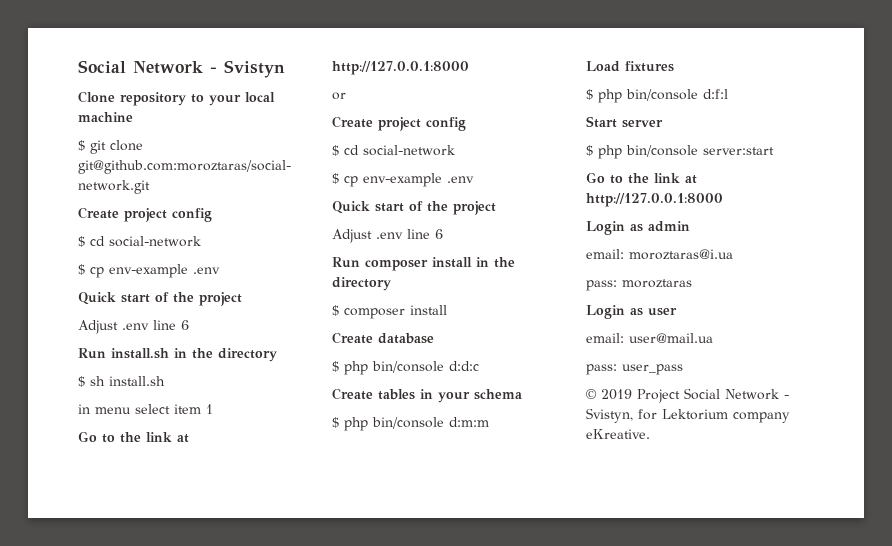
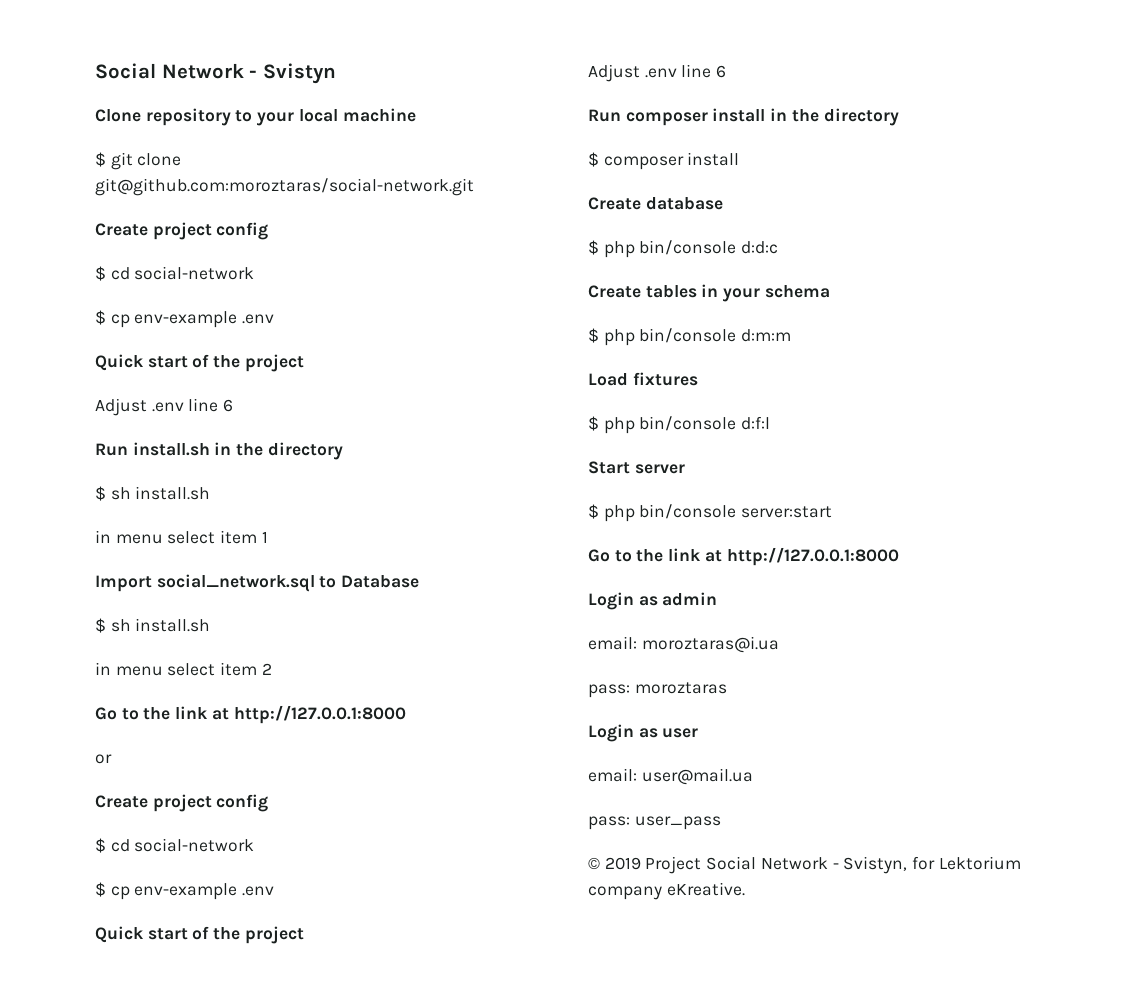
+ Import social_network.sql to Database
+ $ sh install.sh
+ in menu select item 2

